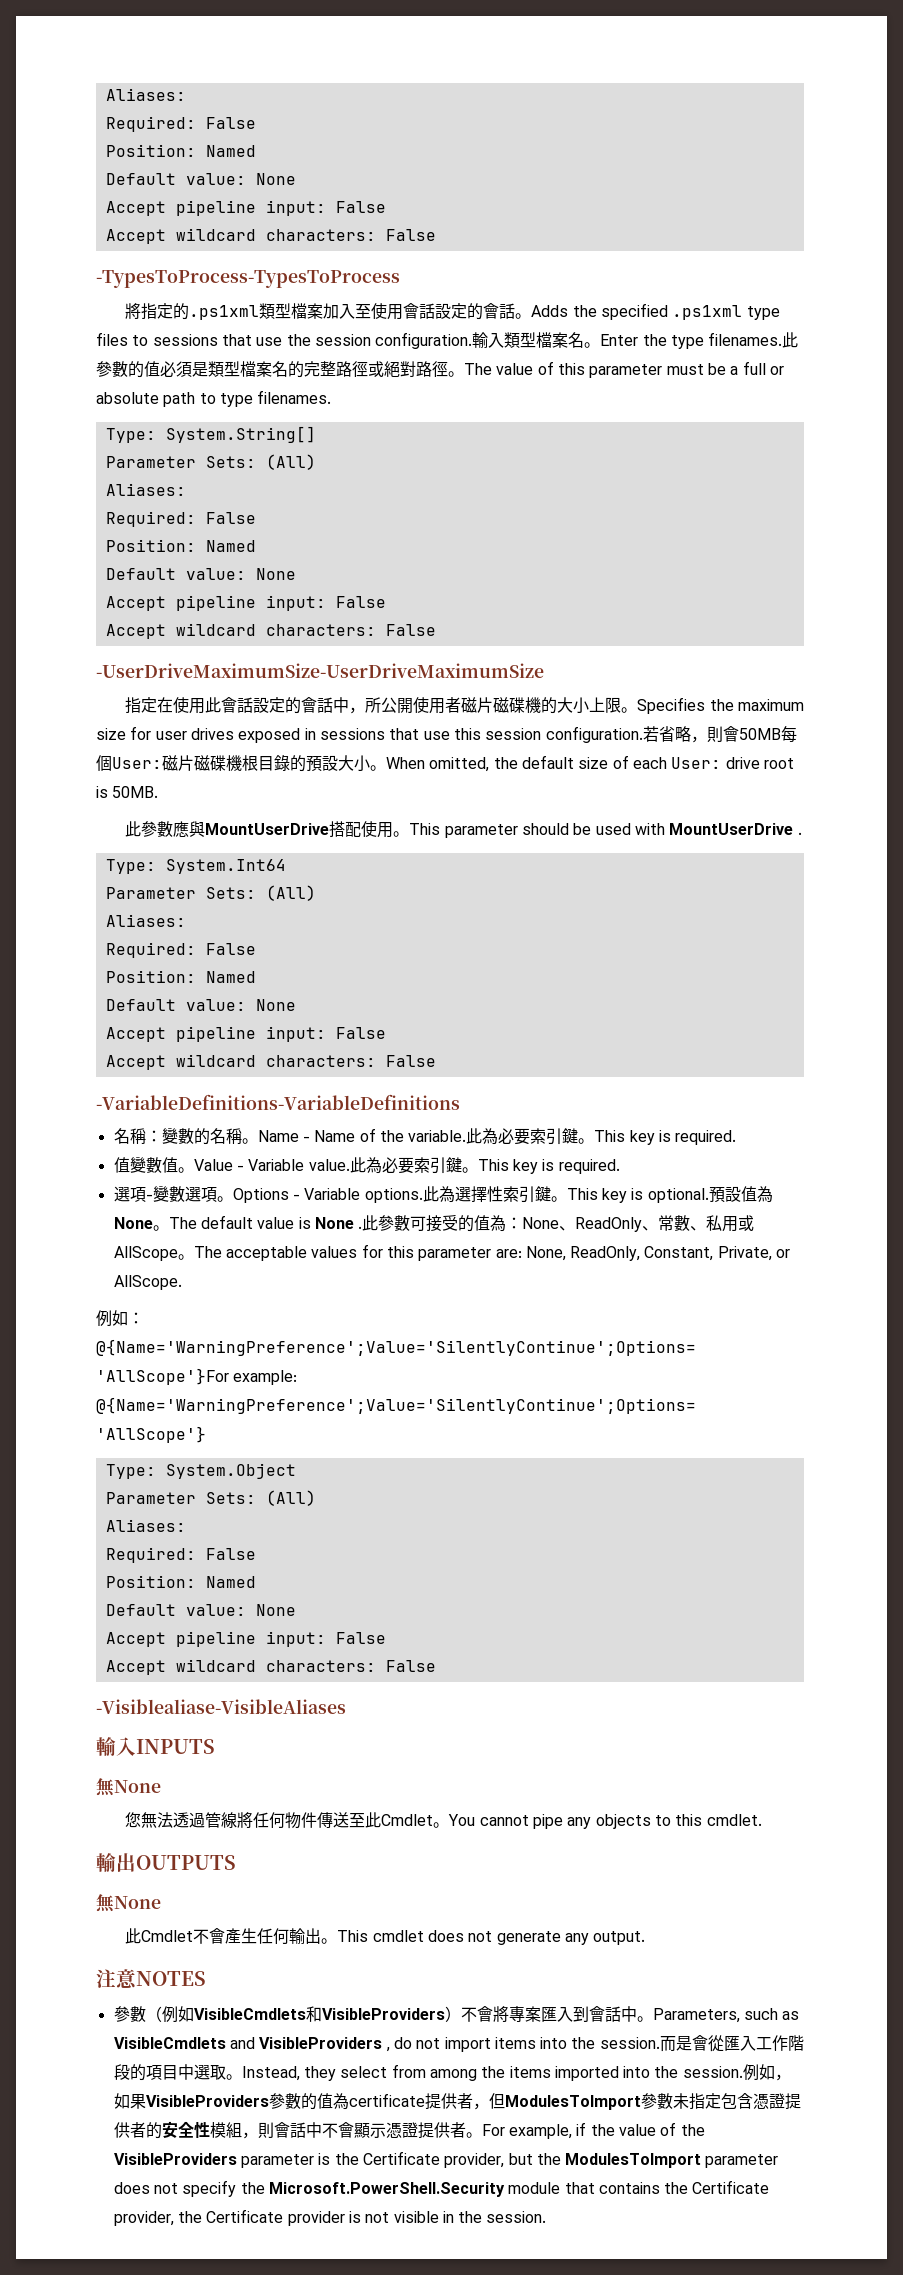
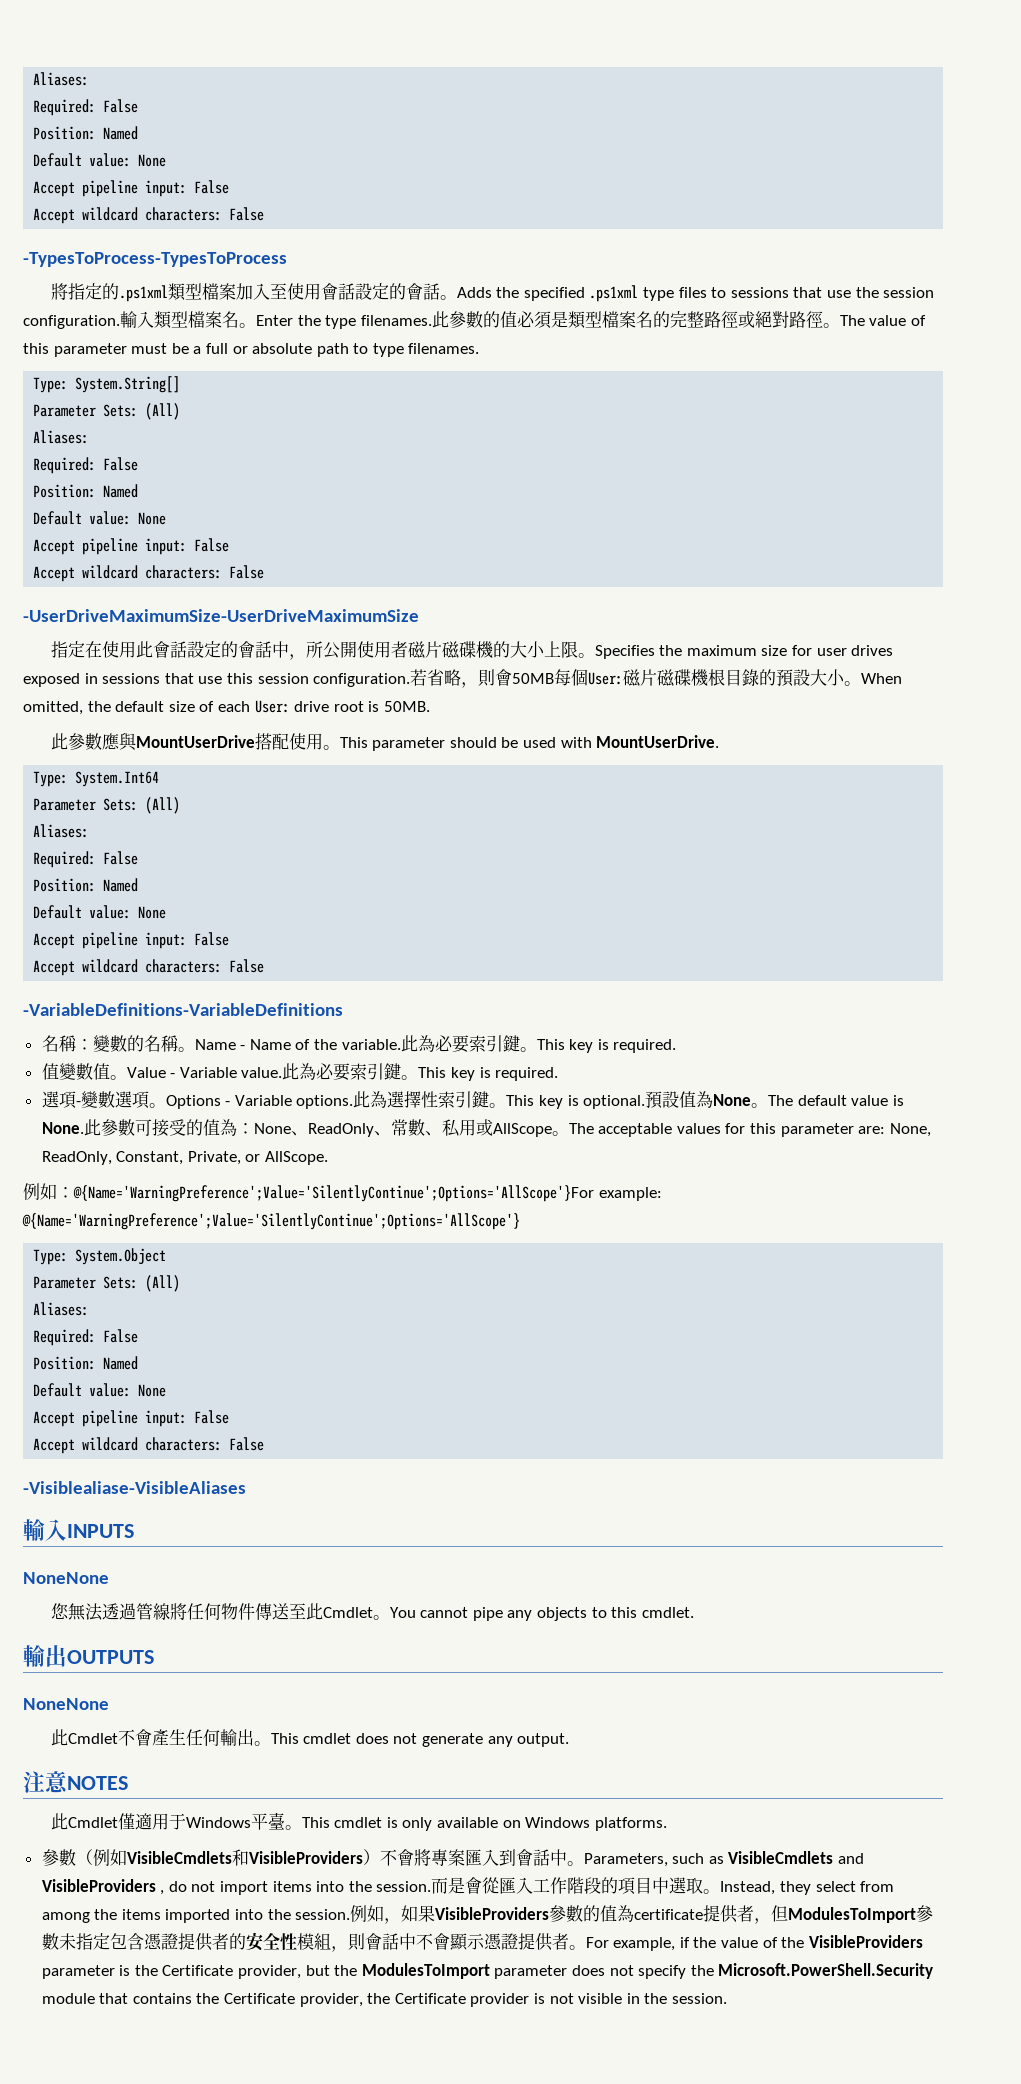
- This parameter should be used with MountUserDrive .
+ This parameter should be used with MountUserDrive.
- The default value is None .
+ The default value is None.
  輸入INPUTS
- 無None
+ NoneNone
  輸出OUTPUTS
- 無None
+ NoneNone
+ 此Cmdlet僅適用于Windows平臺。This cmdlet is only available on Windows platforms.

